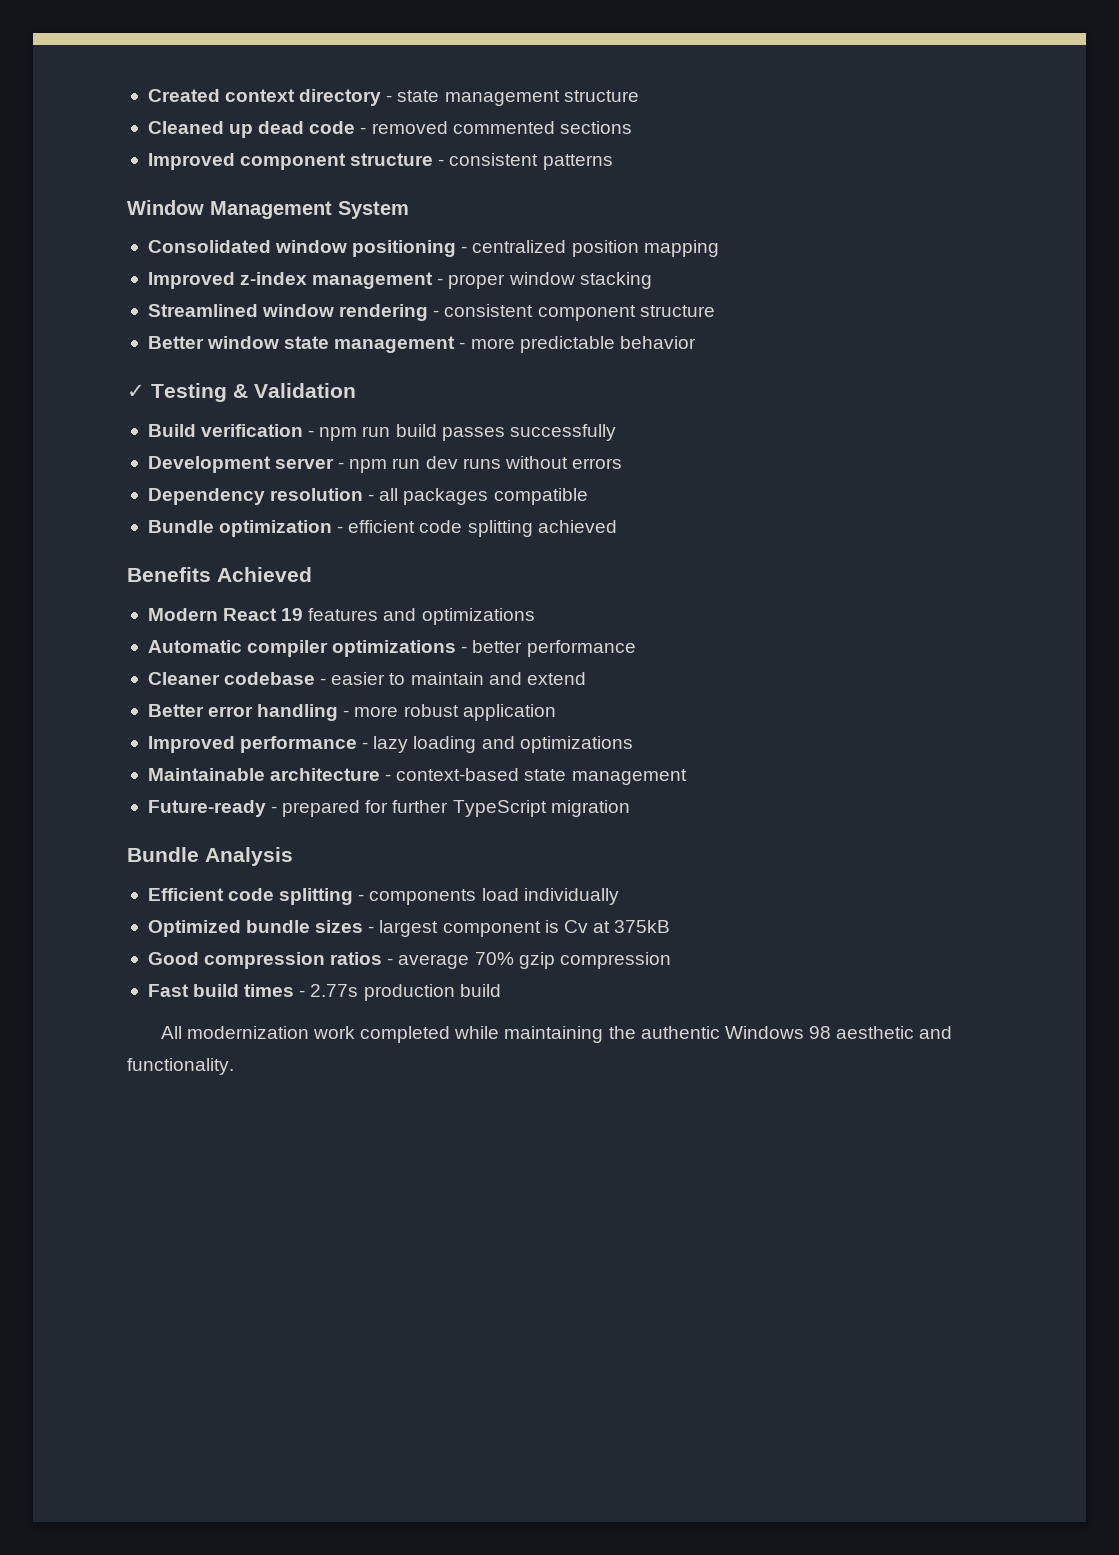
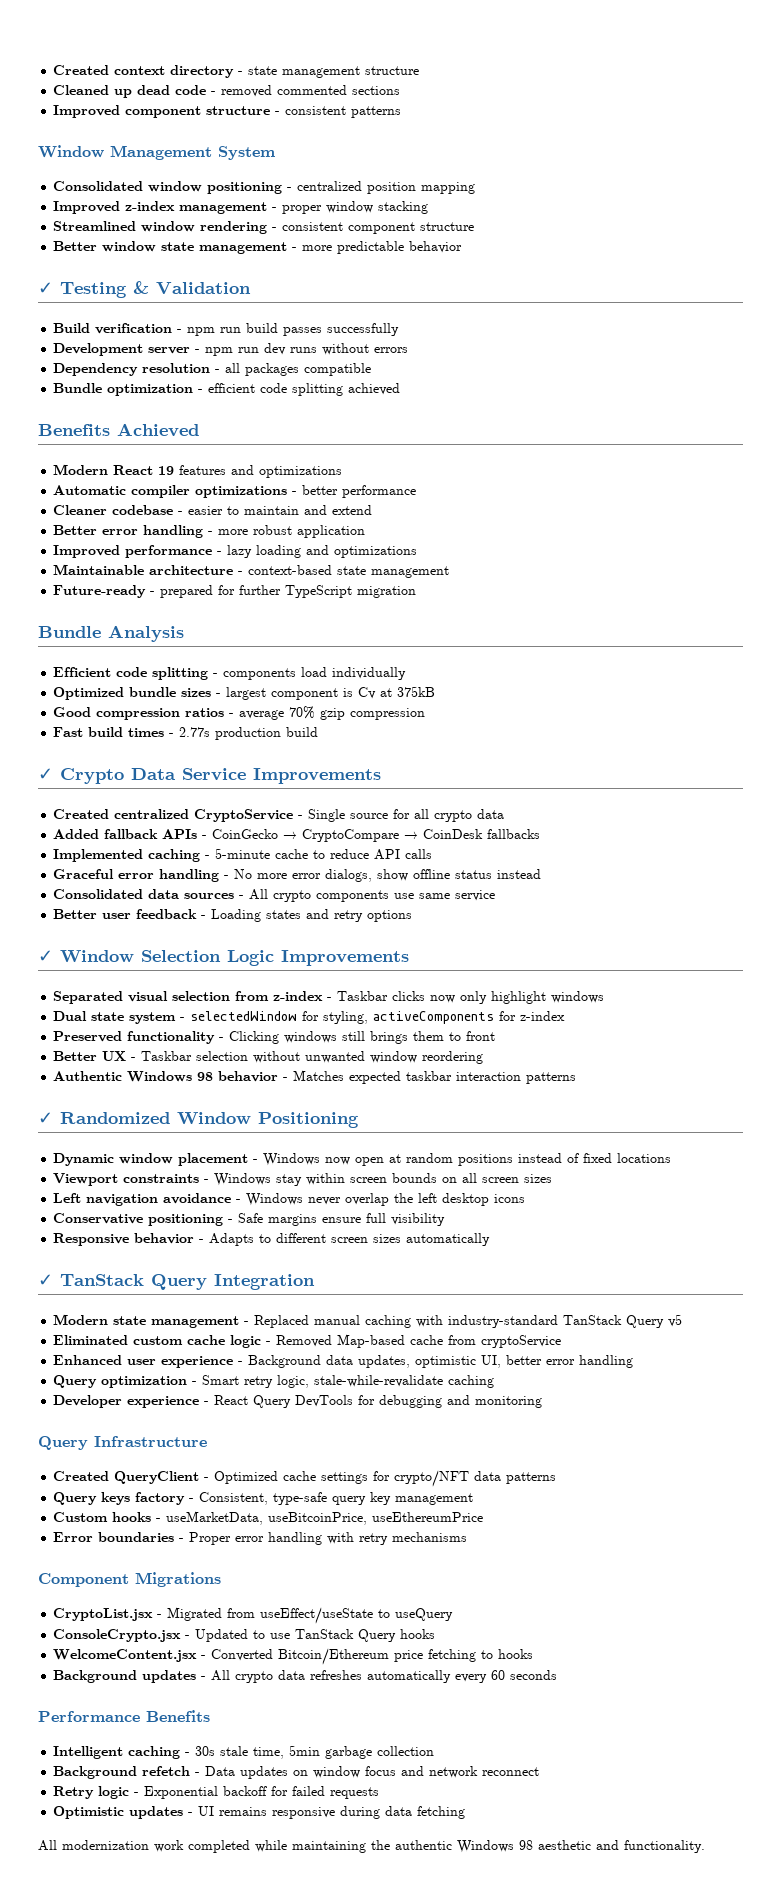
+ ✓ Crypto Data Service Improvements
+ Created centralized CryptoService - Single source for all crypto data
+ Added fallback APIs - CoinGecko → CryptoCompare → CoinDesk fallbacks
+ Implemented caching - 5-minute cache to reduce API calls
+ Graceful error handling - No more error dialogs, show offline status instead
+ Consolidated data sources - All crypto components use same service
+ Better user feedback - Loading states and retry options
+ ✓ Window Selection Logic Improvements
+ Separated visual selection from z-index - Taskbar clicks now only highlight windows
+ Dual state system - selectedWindow for styling, activeComponents for z-index
+ Preserved functionality - Clicking windows still brings them to front
+ Better UX - Taskbar selection without unwanted window reordering
+ Authentic Windows 98 behavior - Matches expected taskbar interaction patterns
+ ✓ Randomized Window Positioning
+ Dynamic window placement - Windows now open at random positions instead of fixed locations
+ Viewport constraints - Windows stay within screen bounds on all screen sizes
+ Left navigation avoidance - Windows never overlap the left desktop icons
+ Conservative positioning - Safe margins ensure full visibility
+ Responsive behavior - Adapts to different screen sizes automatically
+ ✓ TanStack Query Integration
+ Modern state management - Replaced manual caching with industry-standard TanStack Query v5
+ Eliminated custom cache logic - Removed Map-based cache from cryptoService
+ Enhanced user experience - Background data updates, optimistic UI, better error handling
+ Query optimization - Smart retry logic, stale-while-revalidate caching
+ Developer experience - React Query DevTools for debugging and monitoring
+ Query Infrastructure
+ Created QueryClient - Optimized cache settings for crypto/NFT data patterns
+ Query keys factory - Consistent, type-safe query key management
+ Custom hooks - useMarketData, useBitcoinPrice, useEthereumPrice
+ Error boundaries - Proper error handling with retry mechanisms
+ Component Migrations
+ CryptoList.jsx - Migrated from useEffect/useState to useQuery
+ ConsoleCrypto.jsx - Updated to use TanStack Query hooks
+ WelcomeContent.jsx - Converted Bitcoin/Ethereum price fetching to hooks
+ Background updates - All crypto data refreshes automatically every 60 seconds
+ Performance Benefits
+ Intelligent caching - 30s stale time, 5min garbage collection
+ Background refetch - Data updates on window focus and network reconnect
+ Retry logic - Exponential backoff for failed requests
+ Optimistic updates - UI remains responsive during data fetching

